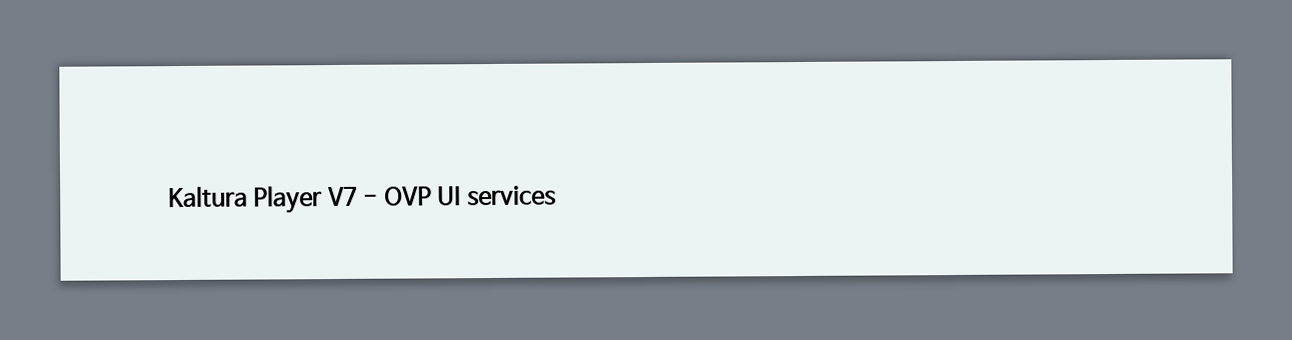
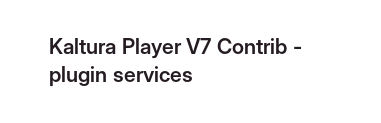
- Kaltura Player V7 - OVP UI services
+ Kaltura Player V7 Contrib - plugin services

